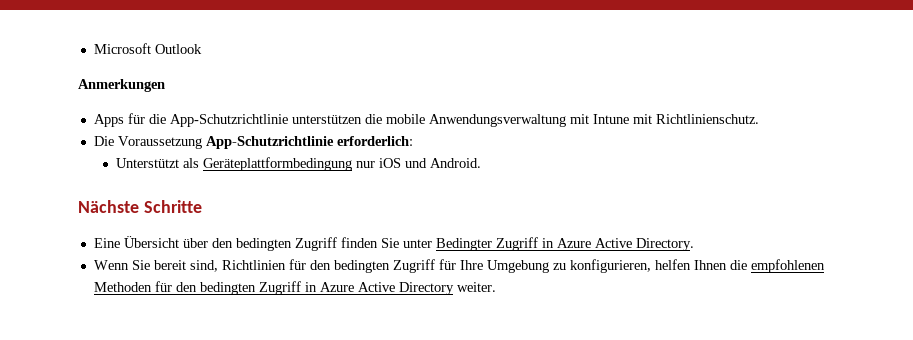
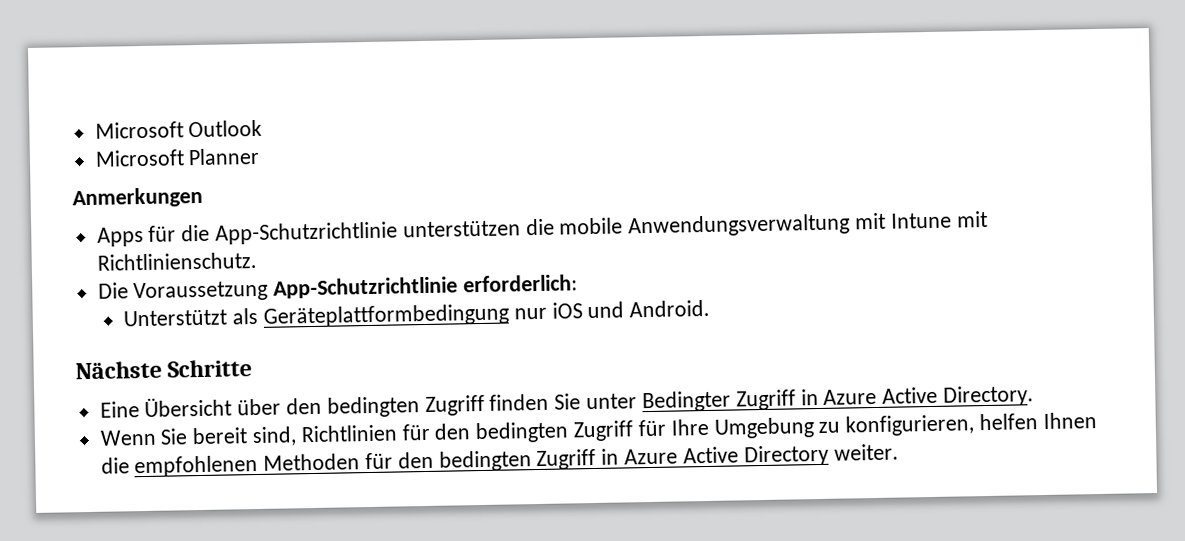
+ Microsoft Planner

